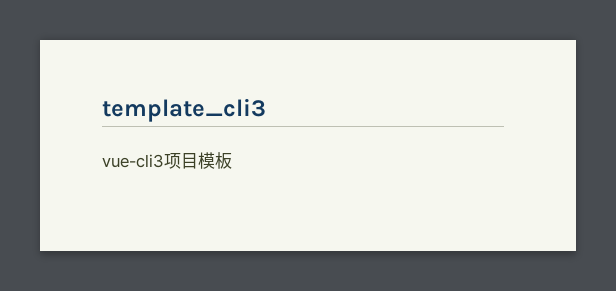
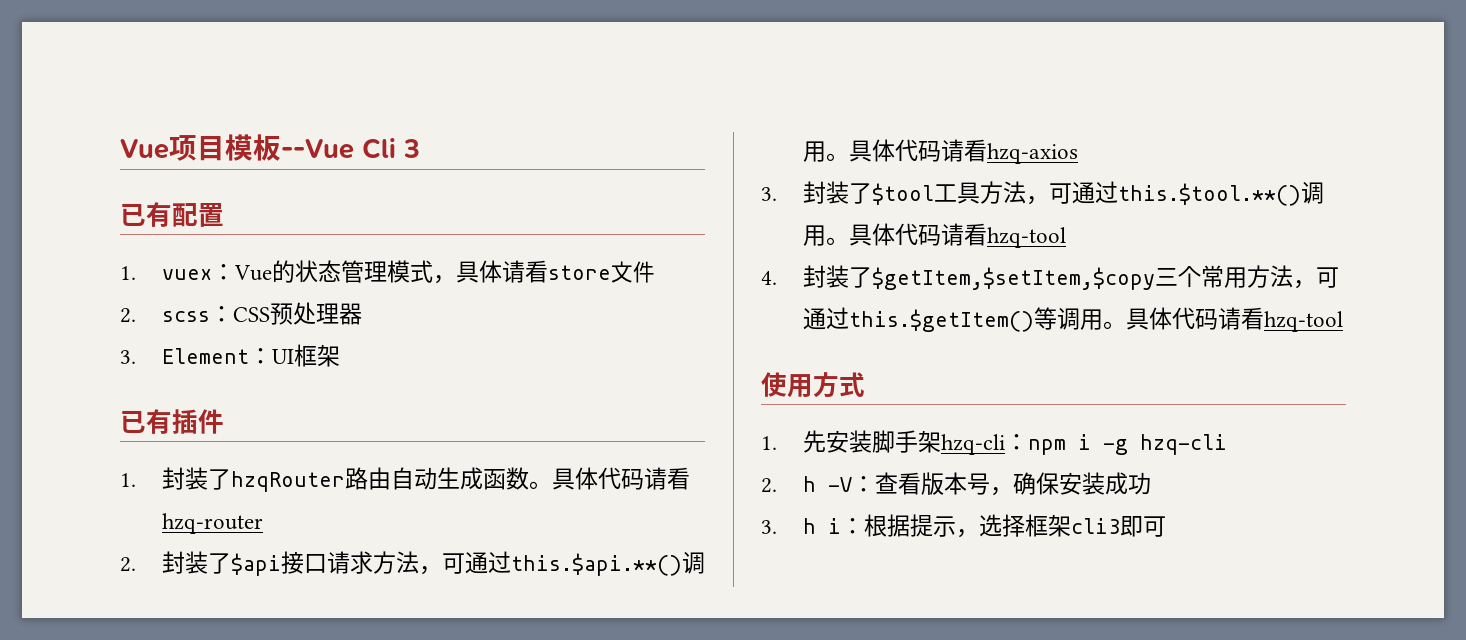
- template_cli3
- vue-cli3项目模板
+ Vue项目模板--Vue Cli 3
+ 已有配置
+ 1. vuex：Vue的状态管理模式，具体请看store文件
+ 2. scss：CSS预处理器
+ 3. Element：UI框架
+ 已有插件
+ 1.封装了hzqRouter路由自动生成函数。具体代码请看hzq-router
+ 2.封装了$api接口请求方法，可通过this.$api.**()调用。具体代码请看hzq-axios
+ 3.封装了$tool工具方法，可通过this.$tool.**()调用。具体代码请看hzq-tool
+ 4.封装了$getItem,$setItem,$copy三个常用方法，可通过this.$getItem()等调用。具体代码请看hzq-tool
+ 使用方式
+ 1.先安装脚手架hzq-cli：npm i -g hzq-cli
+ 2. h -V：查看版本号，确保安装成功
+ 3. h i：根据提示，选择框架cli3即可

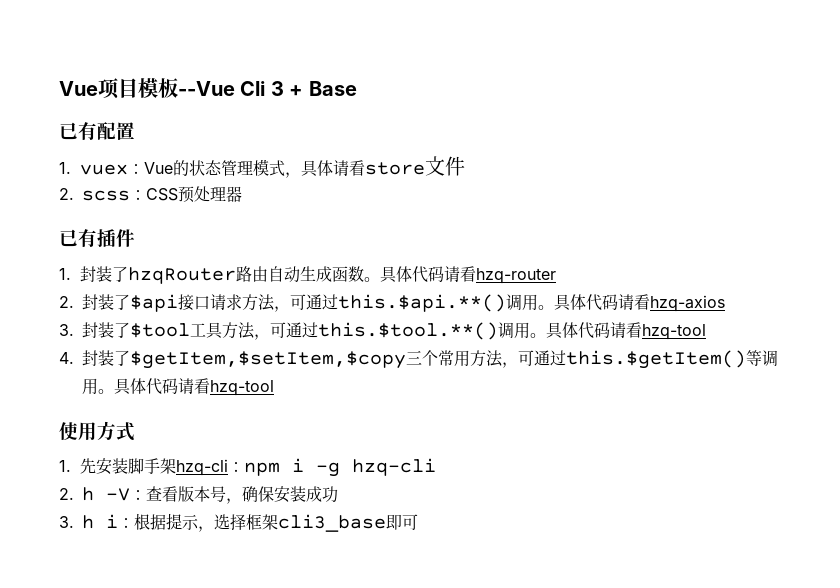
- Vue项目模板--Vue Cli 3
+ Vue项目模板--Vue Cli 3 + Base
- 3. Element：UI框架
- 3. h i：根据提示，选择框架cli3即可
+ 3. h i：根据提示，选择框架cli3_base即可

